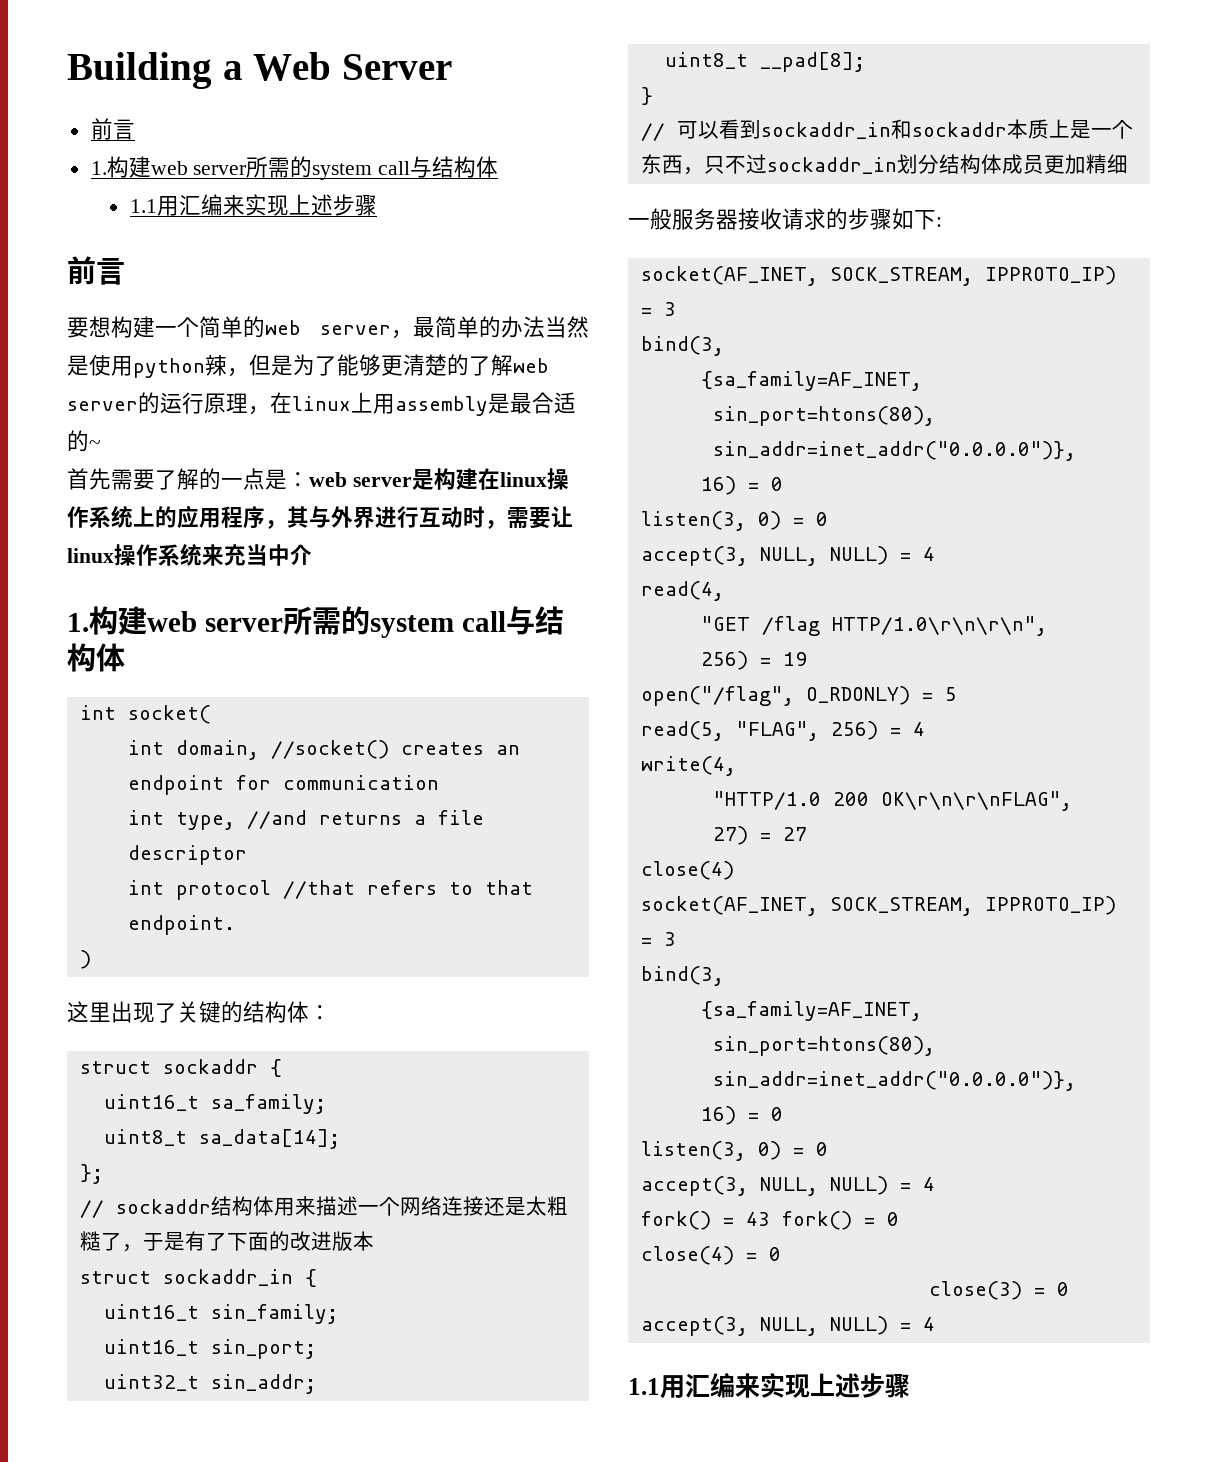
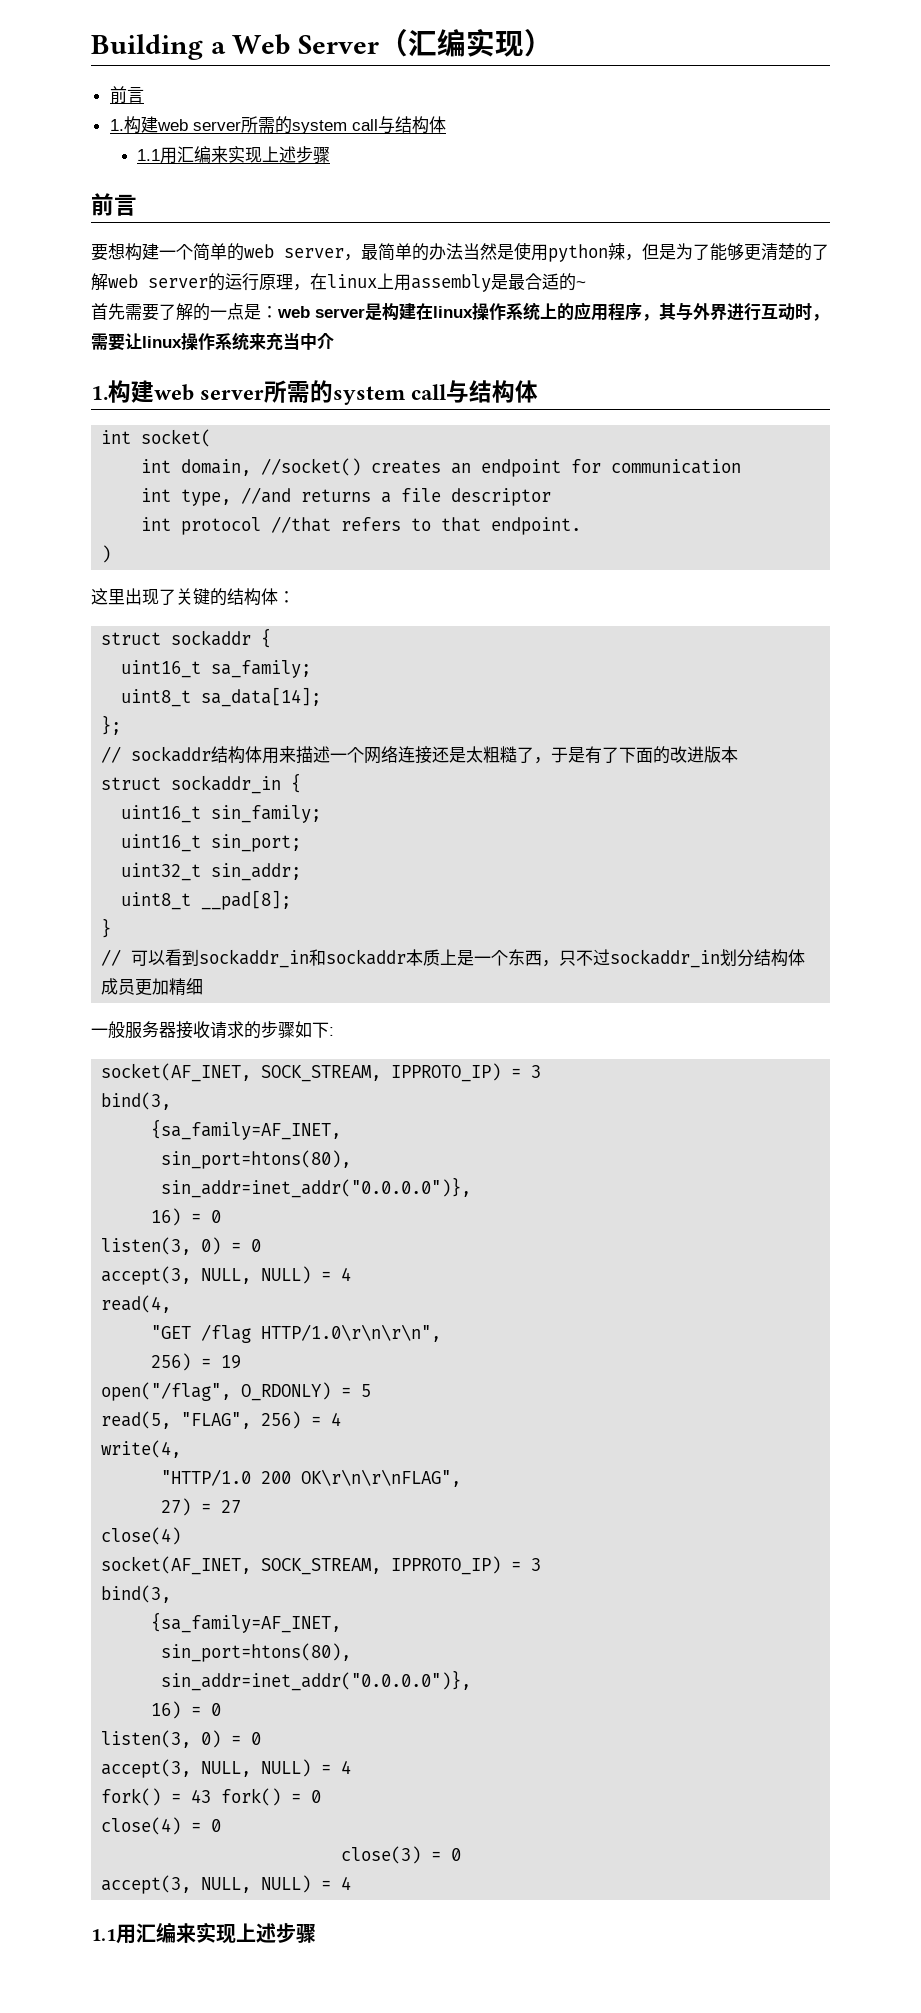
- Building a Web Server
+ Building a Web Server（汇编实现）

